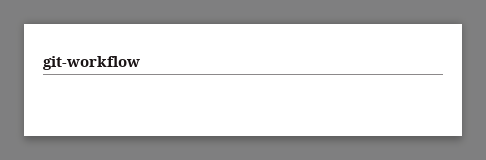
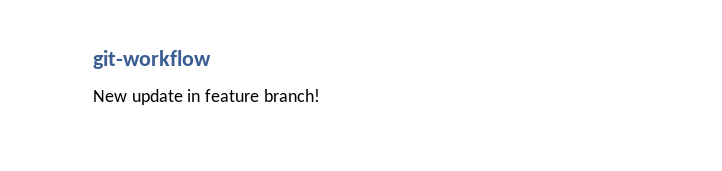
+ New update in feature branch!

